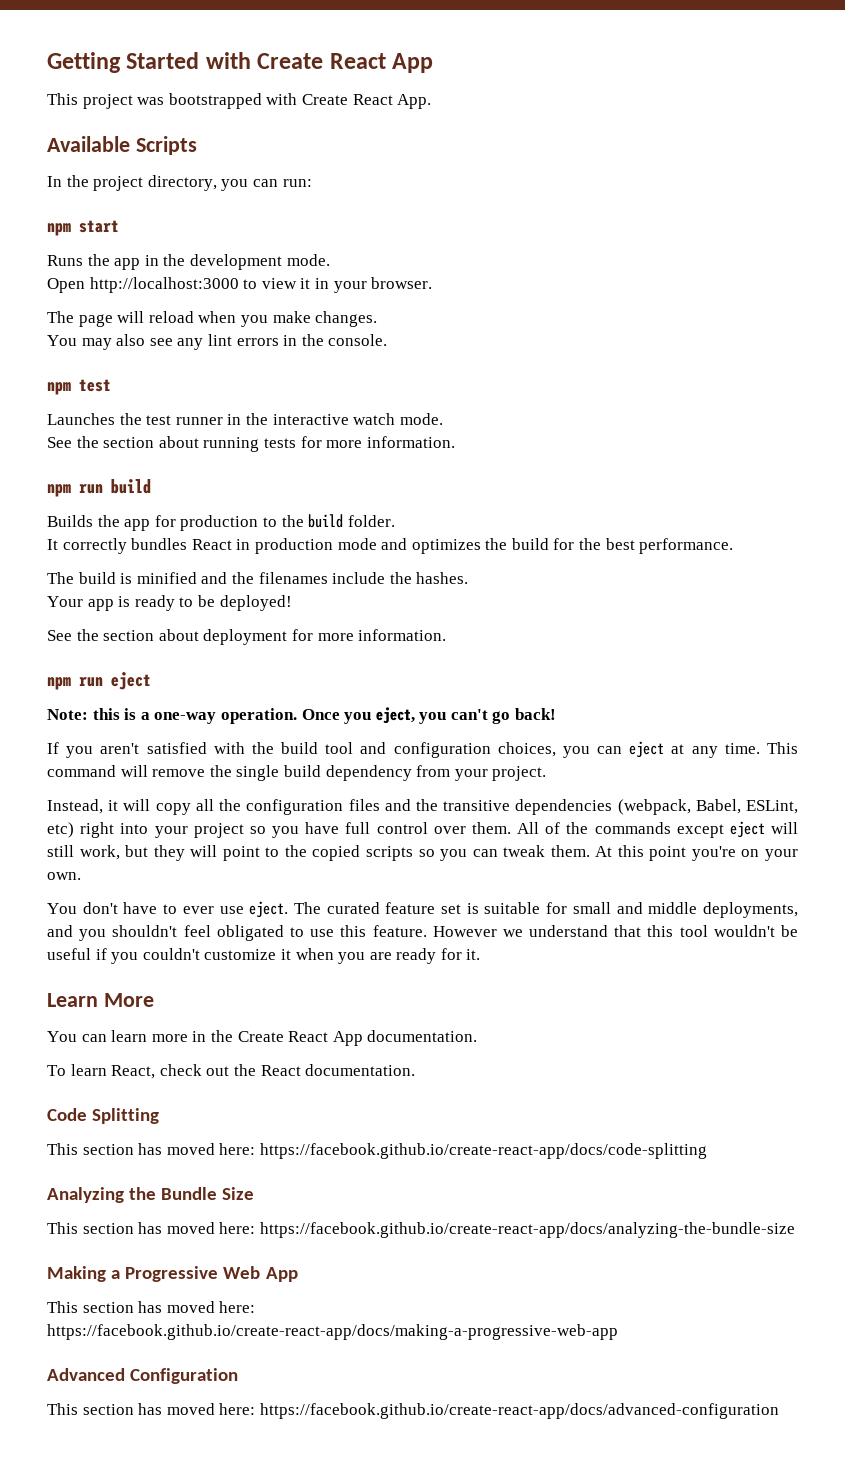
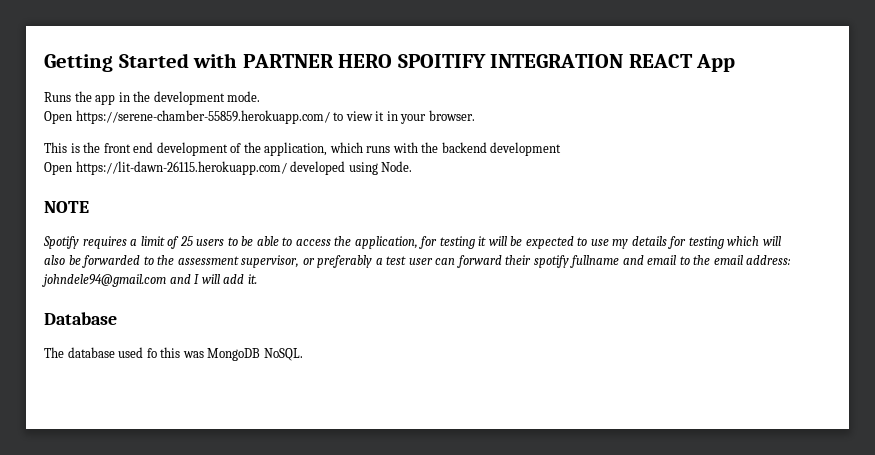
- Getting Started with Create React App
- This project was bootstrapped with Create React App.
- Available Scripts
- In the project directory, you can run:
- npm start
+ Getting Started with PARTNER HERO SPOITIFY INTEGRATION REACT App
- Open http://localhost:3000 to view it in your browser.
+ Open https://serene-chamber-55859.herokuapp.com/ to view it in your browser.
- The page will reload when you make changes.
- You may also see any lint errors in the console.
- npm test
- Launches the test runner in the interactive watch mode.
- See the section about running tests for more information.
- npm run build
- Builds the app for production to the build folder.
- It correctly bundles React in production mode and optimizes the build for the best performance.
- The build is minified and the filenames include the hashes.
- Your app is ready to be deployed!
- See the section about deployment for more information.
- npm run eject
- Note: this is a one-way operation. Once you eject, you can't go back!
- If you aren't satisfied with the build tool and configuration choices, you can eject at any time. This command will remove the single build dependency from your project.
- Instead, it will copy all the configuration files and the transitive dependencies (webpack, Babel, ESLint, etc) right into your project so you have full control over them. All of the commands except eject will still work, but they will point to the copied scripts so you can tweak them. At this point you're on your own.
- You don't have to ever use eject. The curated feature set is suitable for small and middle deployments, and you shouldn't feel obligated to use this feature. However we understand that this tool wouldn't be useful if you couldn't customize it when you are ready for it.
- Learn More
- You can learn more in the Create React App documentation.
- To learn React, check out the React documentation.
- Code Splitting
- This section has moved here: https://facebook.github.io/create-react-app/docs/code-splitting
- Analyzing the Bundle Size
- This section has moved here: https://facebook.github.io/create-react-app/docs/analyzing-the-bundle-size
- Making a Progressive Web App
- This section has moved here: https://facebook.github.io/create-react-app/docs/making-a-progressive-web-app
- Advanced Configuration
- This section has moved here: https://facebook.github.io/create-react-app/docs/advanced-configuration
+ This is the front end development of the application, which runs with the backend development
+ Open https://lit-dawn-26115.herokuapp.com/ developed using Node.
+ NOTE
+ Spotify requires a limit of 25 users to be able to access the application, for testing it will be expected to use my details for testing which will also be forwarded to the assessment supervisor, or preferably a test user can forward their spotify fullname and email to the email address: johndele94@gmail.com and I will add it.
+ Database
+ The database used fo this was MongoDB NoSQL.

